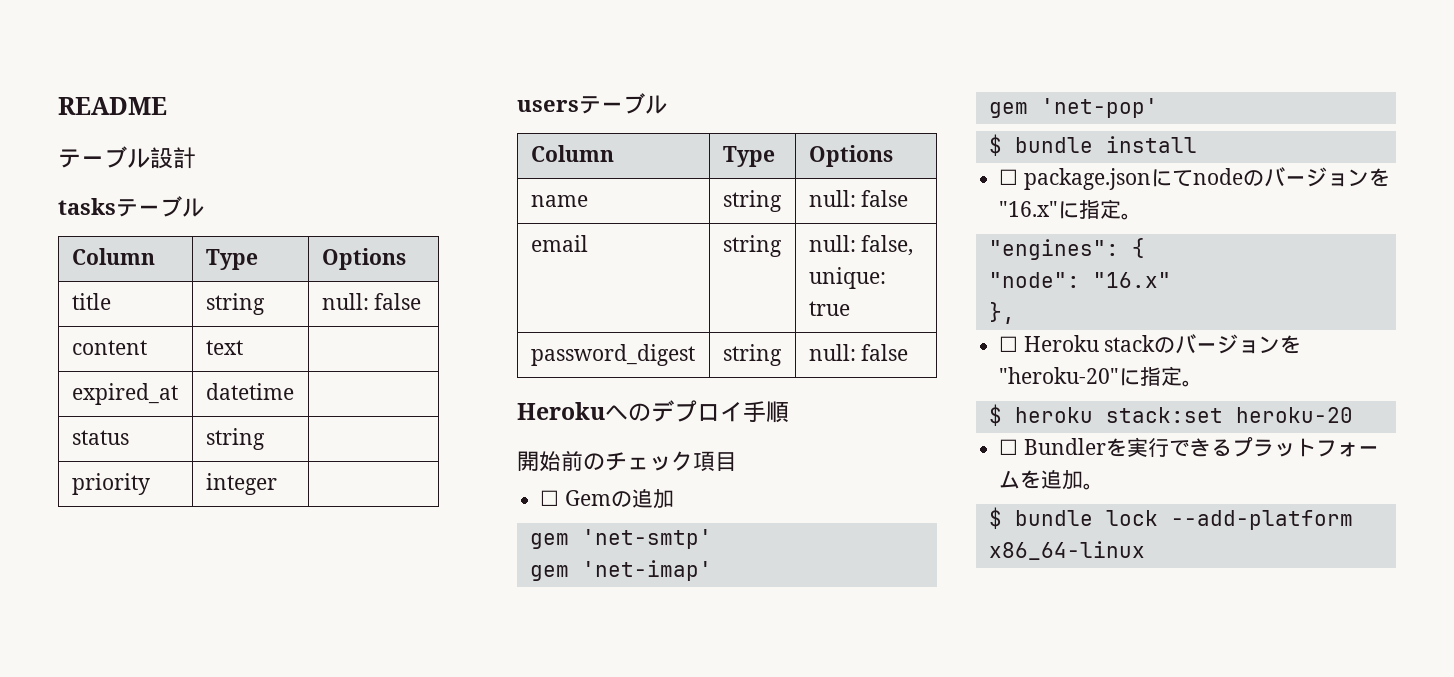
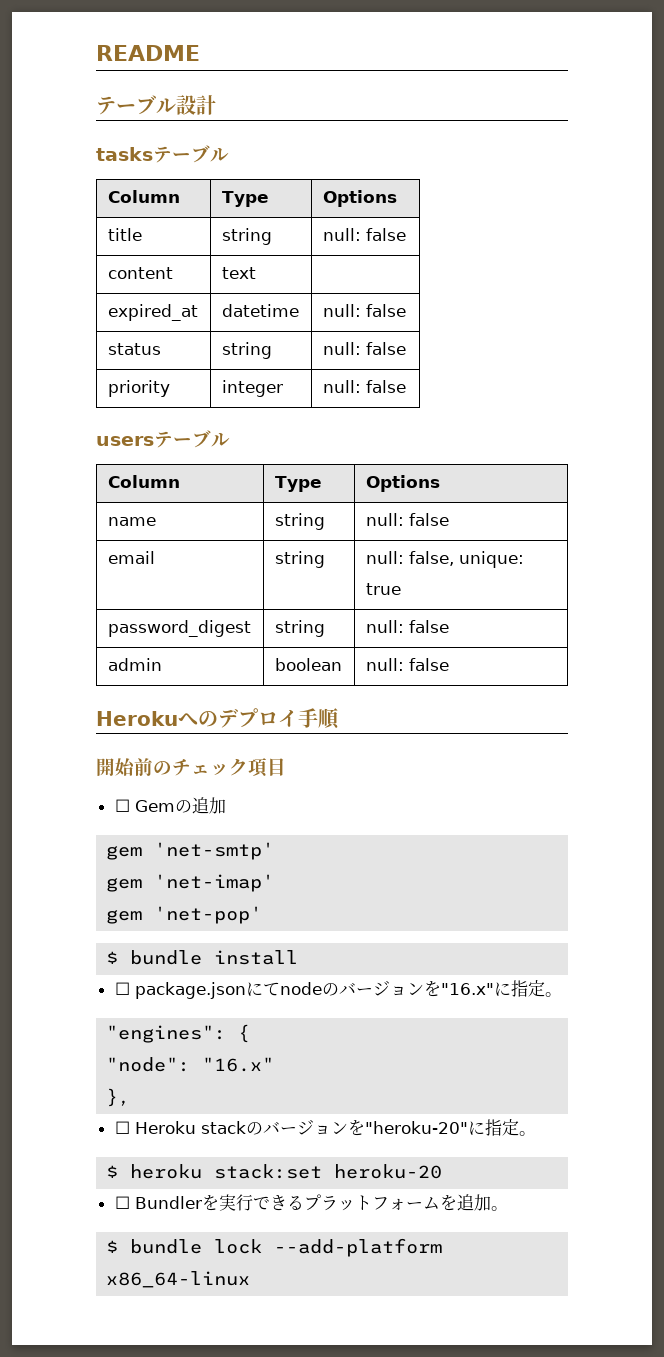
- expired_at | datetime |
+ expired_at | datetime | null: false
- status | string |
+ status | string | null: false
- priority | integer |
+ priority | integer | null: false
+ admin | boolean | null: false

